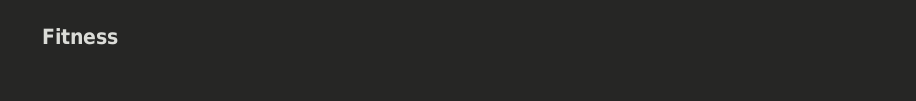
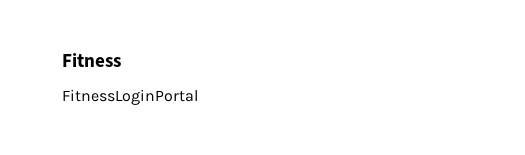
+ FitnessLoginPortal

